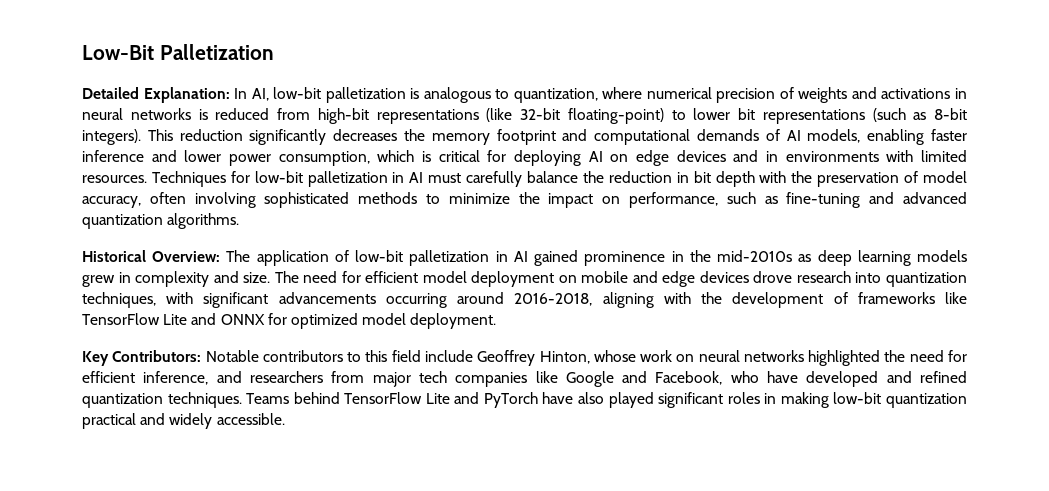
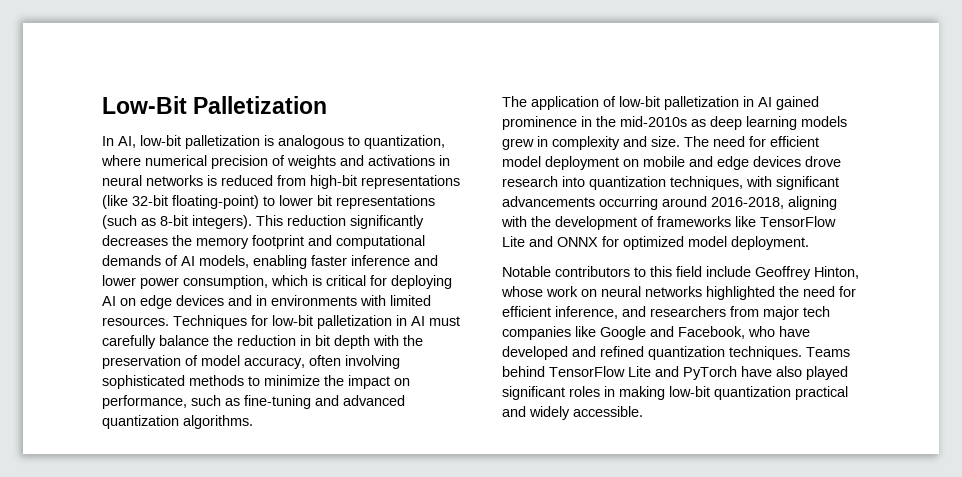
- Detailed Explanation: In AI, low-bit palletization is analogous to quantization, where numerical precision of weights and activations in neural networks is reduced from high-bit representations (like 32-bit floating-point) to lower bit representations (such as 8-bit integers).
+ In AI, low-bit palletization is analogous to quantization, where numerical precision of weights and activations in neural networks is reduced from high-bit representations (like 32-bit floating-point) to lower bit representations (such as 8-bit integers).
- Historical Overview: The application of low-bit palletization in AI gained prominence in the mid-2010s as deep learning models grew in complexity and size.
+ The application of low-bit palletization in AI gained prominence in the mid-2010s as deep learning models grew in complexity and size.
- Key Contributors: Notable contributors to this field include Geoffrey Hinton, whose work on neural networks highlighted the need for efficient inference, and researchers from major tech companies like Google and Facebook, who have developed and refined quantization techniques.
+ Notable contributors to this field include Geoffrey Hinton, whose work on neural networks highlighted the need for efficient inference, and researchers from major tech companies like Google and Facebook, who have developed and refined quantization techniques.

